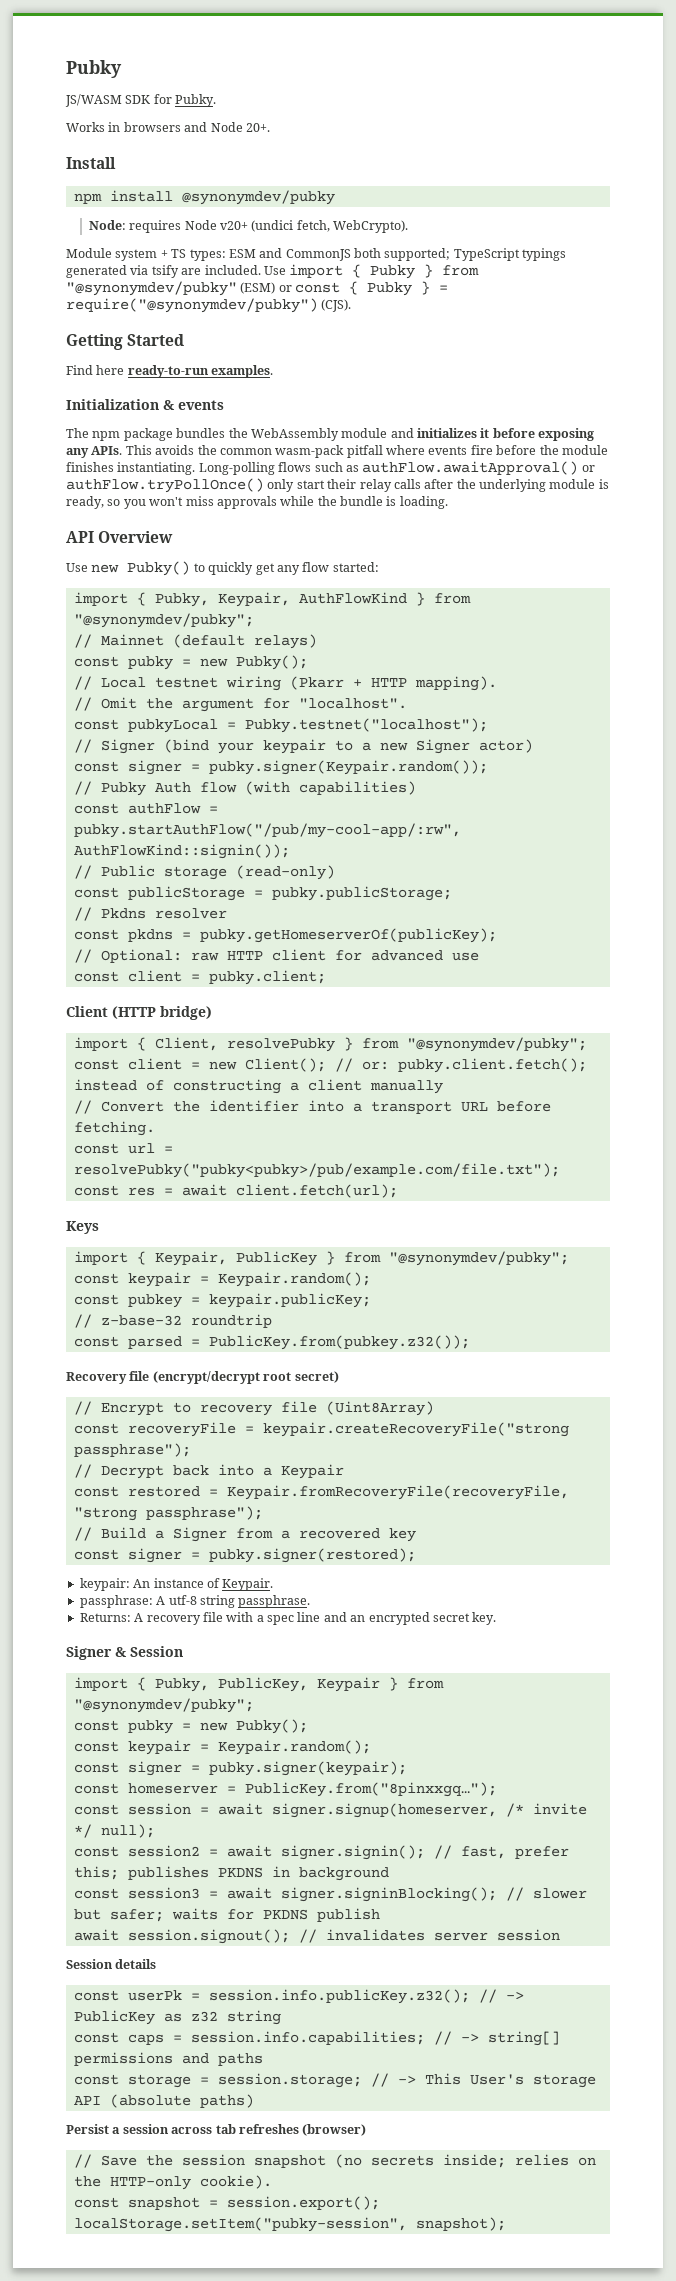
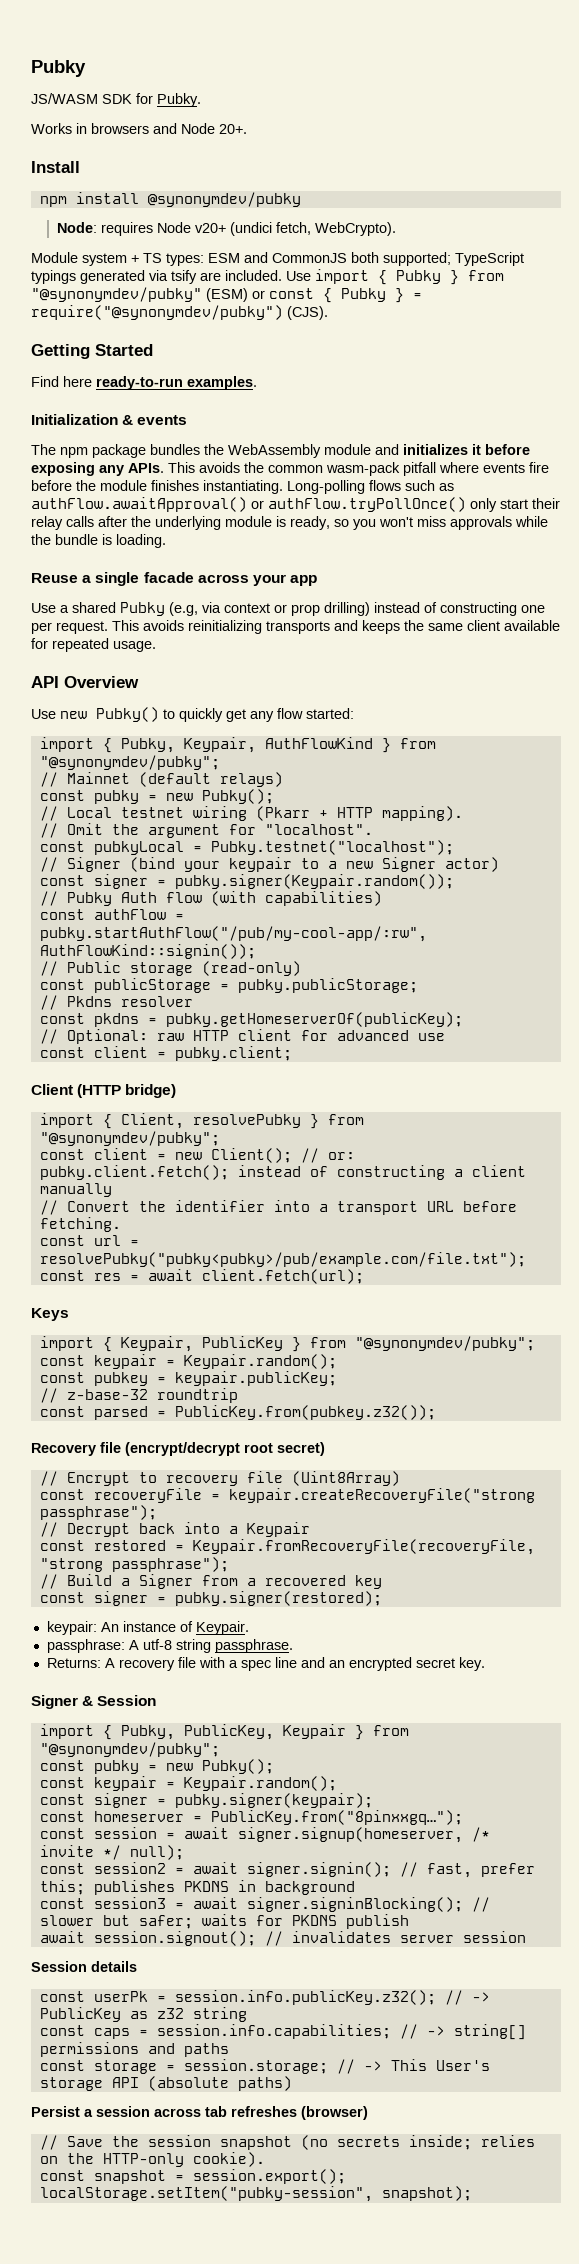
+ Reuse a single facade across your app
+ Use a shared Pubky (e.g, via context or prop drilling) instead of constructing one per request. This avoids reinitializing transports and keeps the same client available for repeated usage.

